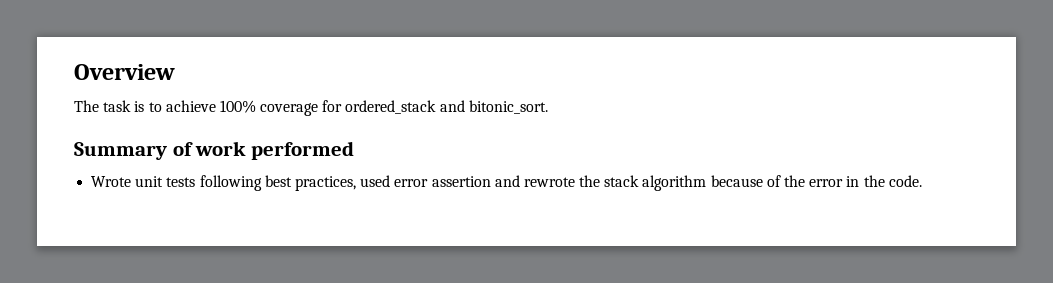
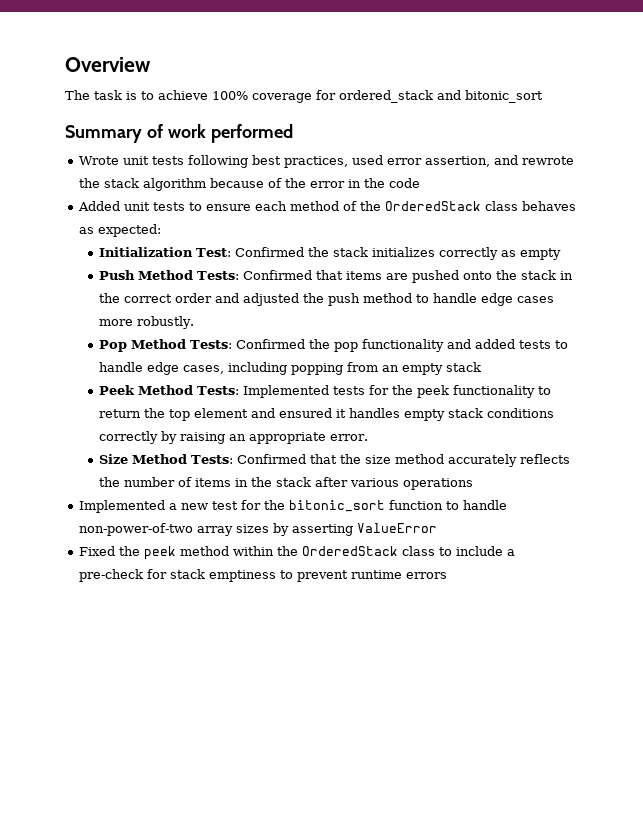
- The task is to achieve 100% coverage for ordered_stack and bitonic_sort.
+ The task is to achieve 100% coverage for ordered_stack and bitonic_sort
- Wrote unit tests following best practices, used error assertion and rewrote the stack algorithm because of the error in the code.
+ Wrote unit tests following best practices, used error assertion, and rewrote the stack algorithm because of the error in the code
+ Added unit tests to ensure each method of the OrderedStack class behaves as expected:
+ Initialization Test: Confirmed the stack initializes correctly as empty
+ Push Method Tests: Confirmed that items are pushed onto the stack in the correct order and adjusted the push method to handle edge cases more robustly.
+ Pop Method Tests: Confirmed the pop functionality and added tests to handle edge cases, including popping from an empty stack
+ Peek Method Tests: Implemented tests for the peek functionality to return the top element and ensured it handles empty stack conditions correctly by raising an appropriate error.
+ Size Method Tests: Confirmed that the size method accurately reflects the number of items in the stack after various operations
+ Implemented a new test for the bitonic_sort function to handle non-power-of-two array sizes by asserting ValueError
+ Fixed the peek method within the OrderedStack class to include a pre-check for stack emptiness to prevent runtime errors

